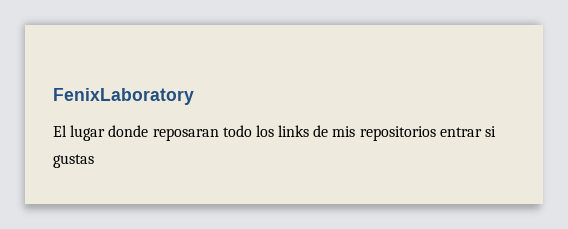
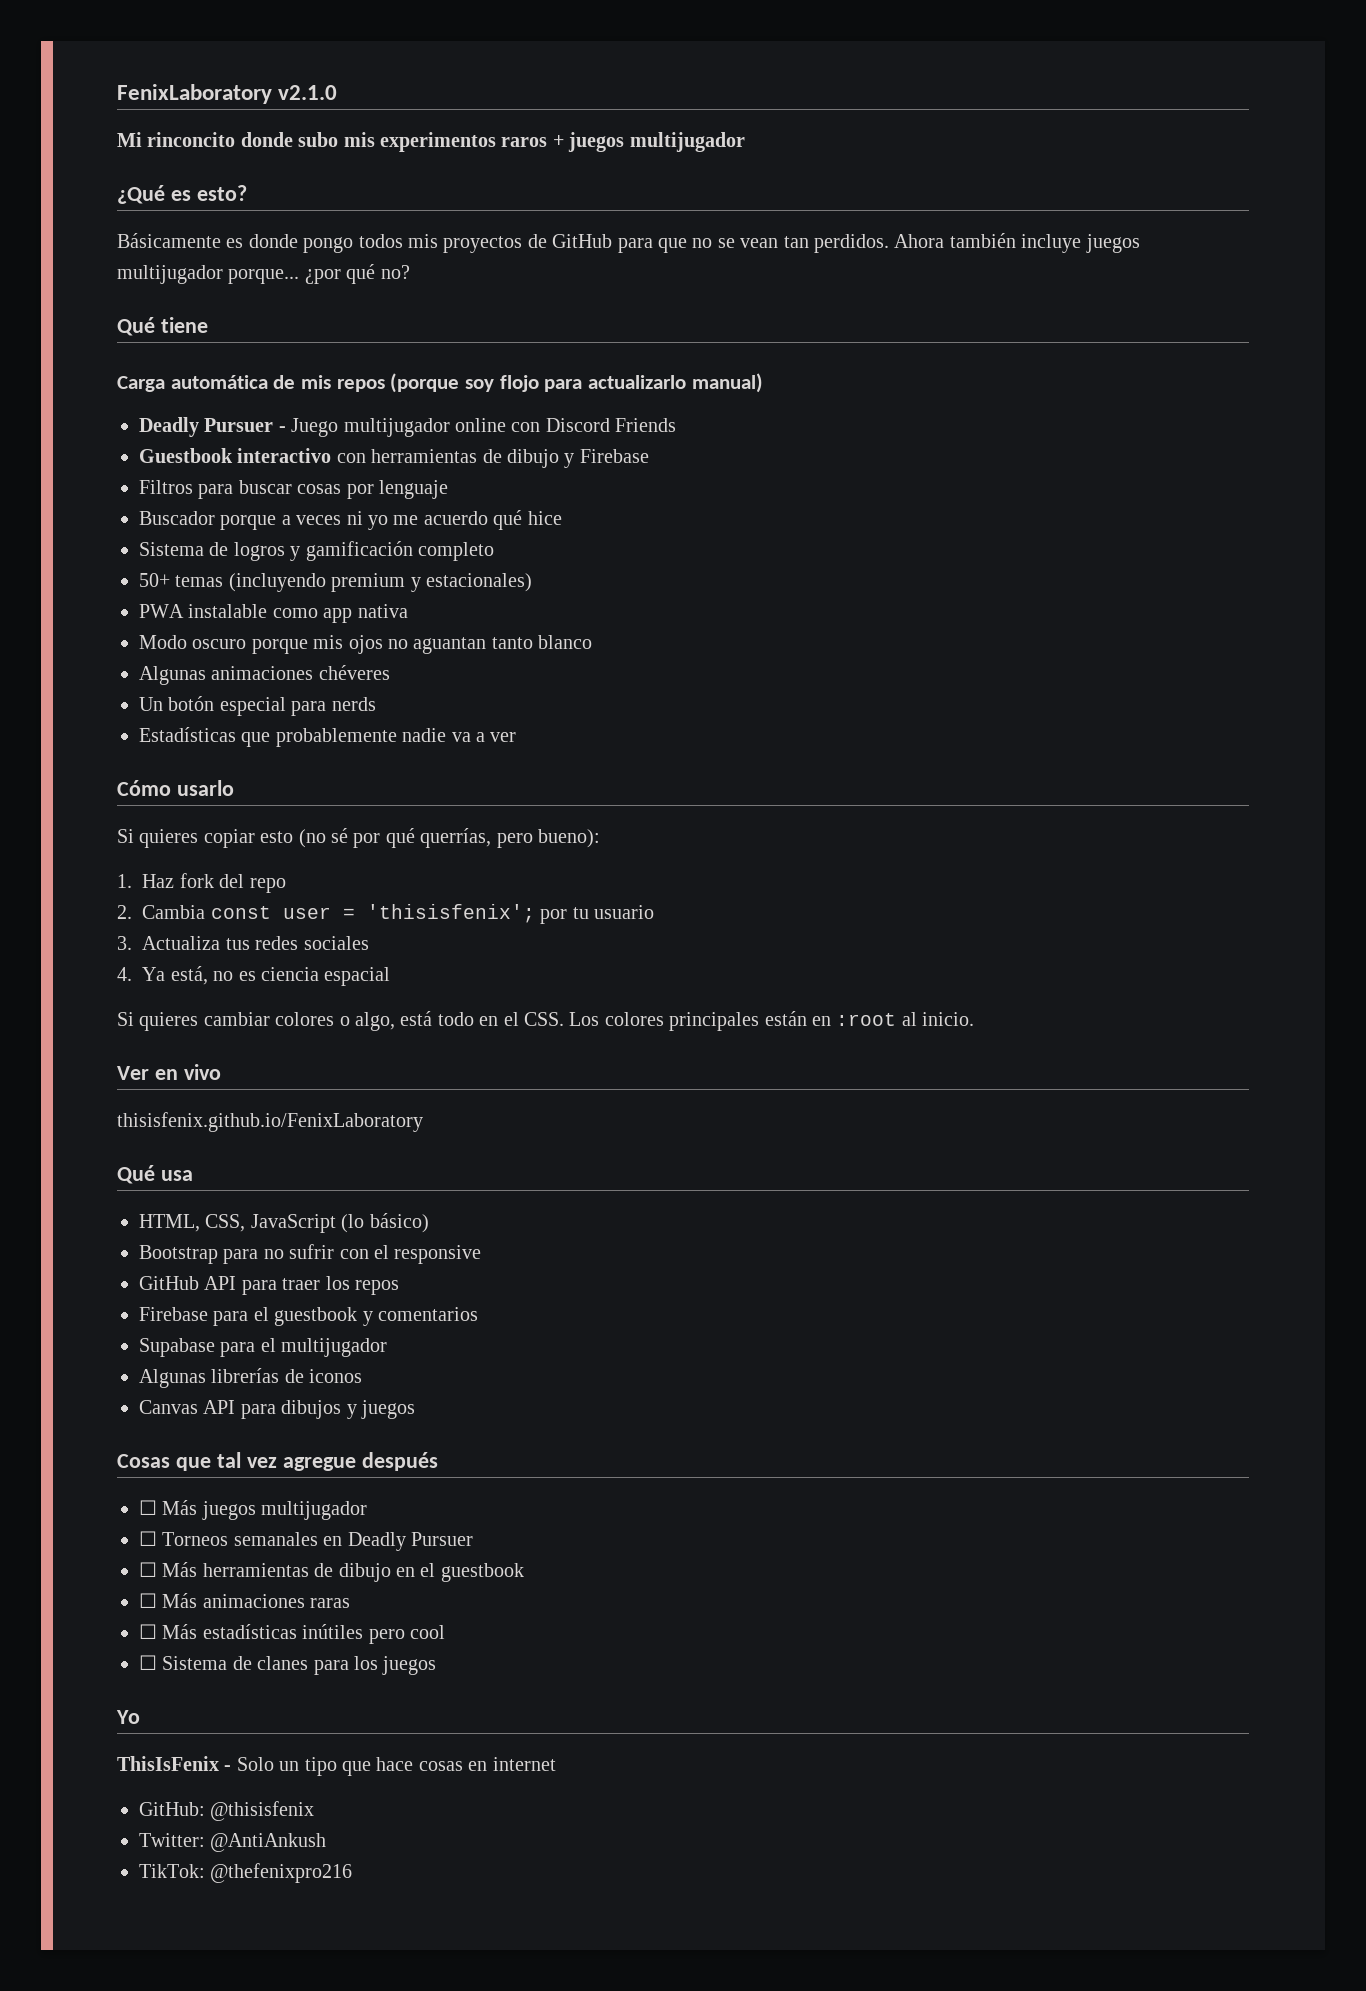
- FenixLaboratory
- El lugar donde reposaran todo los links de mis repositorios entrar si gustas
+ FenixLaboratory v2.1.0
+ Mi rinconcito donde subo mis experimentos raros + juegos multijugador
+ ¿Qué es esto?
+ Básicamente es donde pongo todos mis proyectos de GitHub para que no se vean tan perdidos. Ahora también incluye juegos multijugador porque... ¿por qué no?
+ Qué tiene
+ Carga automática de mis repos (porque soy flojo para actualizarlo manual)
+ Deadly Pursuer - Juego multijugador online con Discord Friends
+ Guestbook interactivo con herramientas de dibujo y Firebase
+ Filtros para buscar cosas por lenguaje
+ Buscador porque a veces ni yo me acuerdo qué hice
+ Sistema de logros y gamificación completo
+ 50+ temas (incluyendo premium y estacionales)
+ PWA instalable como app nativa
+ Modo oscuro porque mis ojos no aguantan tanto blanco
+ Algunas animaciones chéveres
+ Un botón especial para nerds
+ Estadísticas que probablemente nadie va a ver
+ Cómo usarlo
+ Si quieres copiar esto (no sé por qué querrías, pero bueno):
+ 1. Haz fork del repo
+ 2. Cambia const user = 'thisisfenix'; por tu usuario
+ 3. Actualiza tus redes sociales
+ 4. Ya está, no es ciencia espacial
+ Si quieres cambiar colores o algo, está todo en el CSS. Los colores principales están en :root al inicio.
+ Ver en vivo
+ thisisfenix.github.io/FenixLaboratory
+ Qué usa
+ HTML, CSS, JavaScript (lo básico)
+ Bootstrap para no sufrir con el responsive
+ GitHub API para traer los repos
+ Firebase para el guestbook y comentarios
+ Supabase para el multijugador
+ Algunas librerías de iconos
+ Canvas API para dibujos y juegos
+ Cosas que tal vez agregue después
+ ☐ Más juegos multijugador
+ ☐ Torneos semanales en Deadly Pursuer
+ ☐ Más herramientas de dibujo en el guestbook
+ ☐ Más animaciones raras
+ ☐ Más estadísticas inútiles pero cool
+ ☐ Sistema de clanes para los juegos
+ Yo
+ ThisIsFenix - Solo un tipo que hace cosas en internet
+ GitHub: @thisisfenix
+ Twitter: @AntiAnkush
+ TikTok: @thefenixpro216

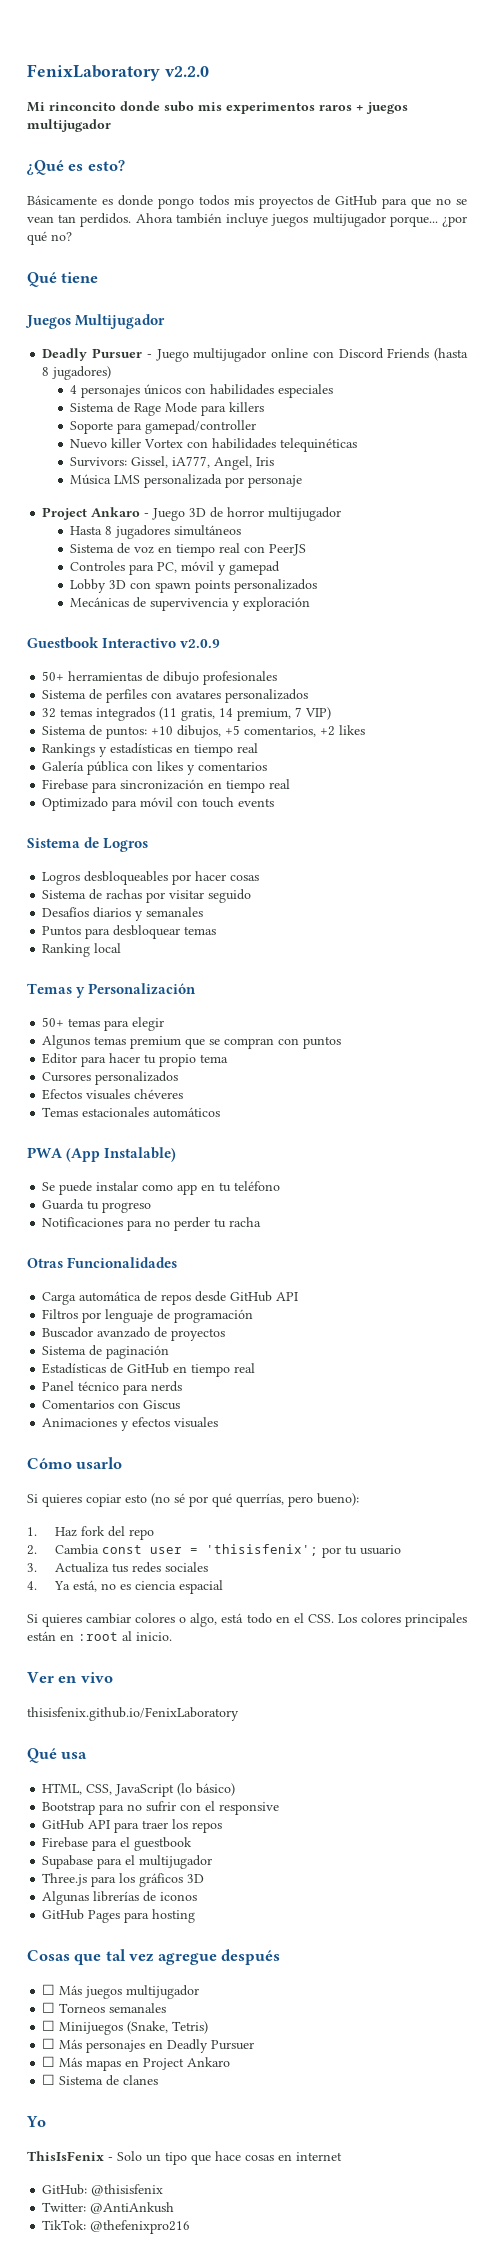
- FenixLaboratory v2.1.0
+ FenixLaboratory v2.2.0
- Carga automática de mis repos (porque soy flojo para actualizarlo manual)
+ Juegos Multijugador
- Deadly Pursuer - Juego multijugador online con Discord Friends
- Guestbook interactivo con herramientas de dibujo y Firebase
- Filtros para buscar cosas por lenguaje
- Buscador porque a veces ni yo me acuerdo qué hice
- Sistema de logros y gamificación completo
- 50+ temas (incluyendo premium y estacionales)
- PWA instalable como app nativa
- Modo oscuro porque mis ojos no aguantan tanto blanco
- Algunas animaciones chéveres
- Un botón especial para nerds
- Estadísticas que probablemente nadie va a ver
+ Deadly Pursuer - Juego multijugador online con Discord Friends (hasta 8 jugadores)
+ 4 personajes únicos con habilidades especiales
+ Sistema de Rage Mode para killers
+ Soporte para gamepad/controller
+ Nuevo killer Vortex con habilidades telequinéticas
+ Survivors: Gissel, iA777, Angel, Iris
+ Música LMS personalizada por personaje
+ Project Ankaro - Juego 3D de horror multijugador
+ Hasta 8 jugadores simultáneos
+ Sistema de voz en tiempo real con PeerJS
+ Controles para PC, móvil y gamepad
+ Lobby 3D con spawn points personalizados
+ Mecánicas de supervivencia y exploración
+ Guestbook Interactivo v2.0.9
+ 50+ herramientas de dibujo profesionales
+ Sistema de perfiles con avatares personalizados
+ 32 temas integrados (11 gratis, 14 premium, 7 VIP)
+ Sistema de puntos: +10 dibujos, +5 comentarios, +2 likes
+ Rankings y estadísticas en tiempo real
+ Galería pública con likes y comentarios
+ Firebase para sincronización en tiempo real
+ Optimizado para móvil con touch events
+ Sistema de Logros
+ Logros desbloqueables por hacer cosas
+ Sistema de rachas por visitar seguido
+ Desafíos diarios y semanales
+ Puntos para desbloquear temas
+ Ranking local
+ Temas y Personalización
+ 50+ temas para elegir
+ Algunos temas premium que se compran con puntos
+ Editor para hacer tu propio tema
+ Cursores personalizados
+ Efectos visuales chéveres
+ Temas estacionales automáticos
+ PWA (App Instalable)
+ Se puede instalar como app en tu teléfono
+ Guarda tu progreso
+ Notificaciones para no perder tu racha
+ Otras Funcionalidades
+ Carga automática de repos desde GitHub API
+ Filtros por lenguaje de programación
+ Buscador avanzado de proyectos
+ Sistema de paginación
+ Estadísticas de GitHub en tiempo real
+ Panel técnico para nerds
+ Comentarios con Giscus
+ Animaciones y efectos visuales
- Firebase para el guestbook y comentarios
+ Firebase para el guestbook
+ Three.js para los gráficos 3D
- Canvas API para dibujos y juegos
+ GitHub Pages para hosting
- ☐ Torneos semanales en Deadly Pursuer
+ ☐ Torneos semanales
+ ☐ Minijuegos (Snake, Tetris)
+ ☐ Más personajes en Deadly Pursuer
- ☐ Más herramientas de dibujo en el guestbook
- ☐ Más animaciones raras
- ☐ Más estadísticas inútiles pero cool
+ ☐ Más mapas en Project Ankaro
- ☐ Sistema de clanes para los juegos
+ ☐ Sistema de clanes

